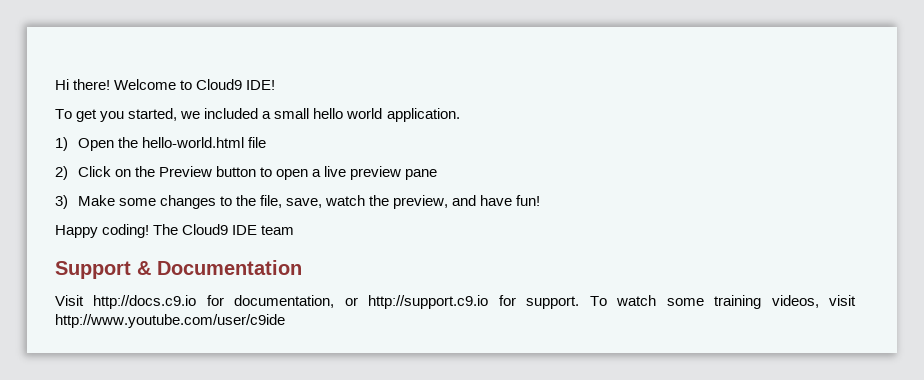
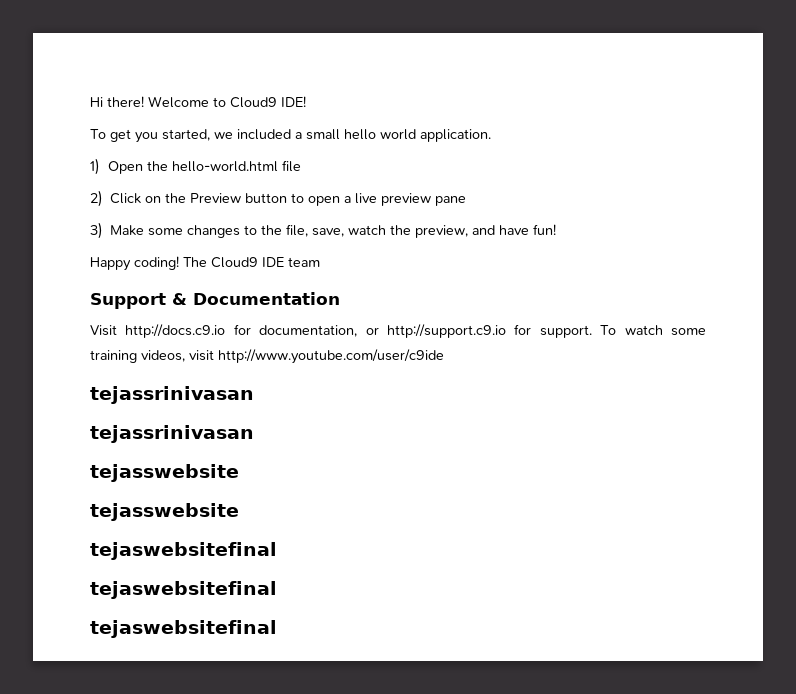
  To watch some training videos, visit http://www.youtube.com/user/c9ide
+ tejassrinivasan
+ tejassrinivasan
+ tejasswebsite
+ tejasswebsite
+ tejaswebsitefinal
+ tejaswebsitefinal
+ tejaswebsitefinal

